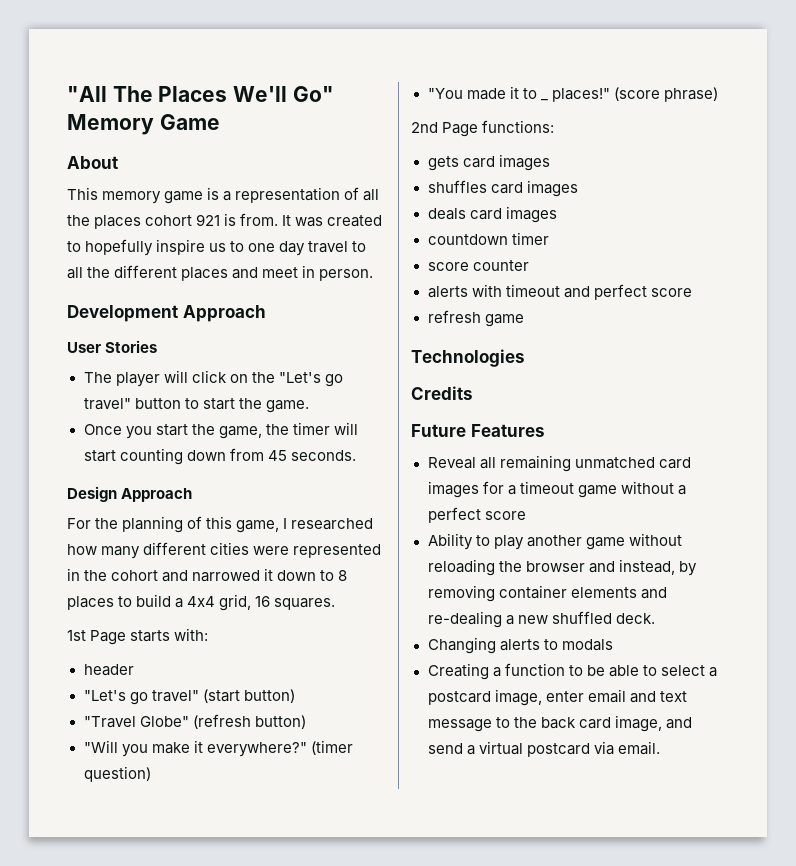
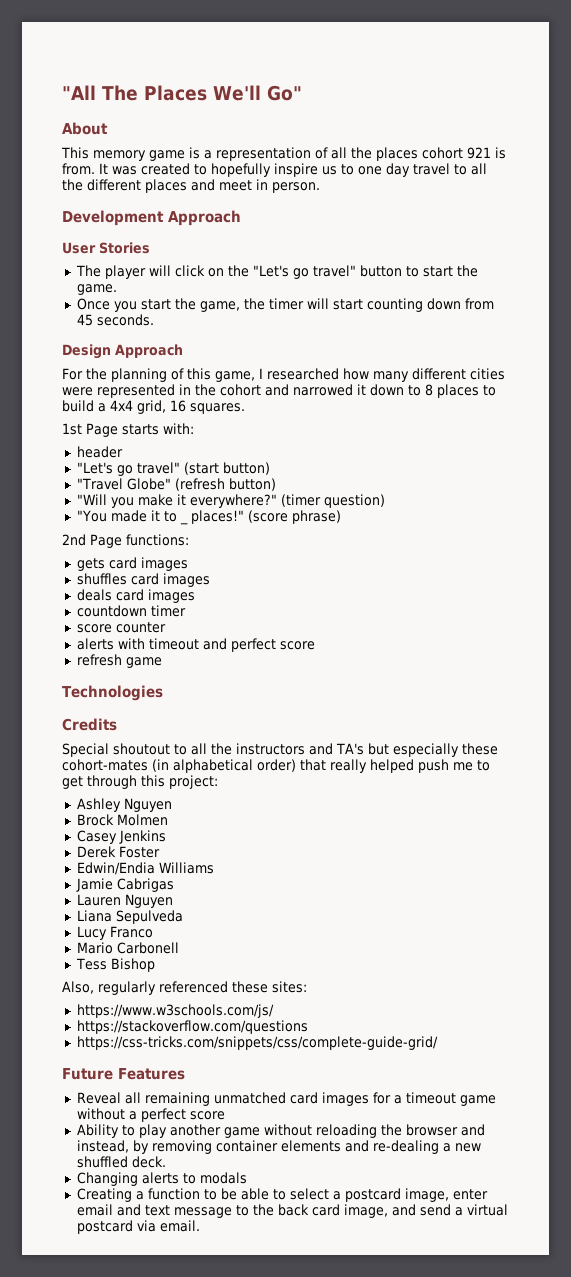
- "All The Places We'll Go" Memory Game
+ "All The Places We'll Go"
+ Special shoutout to all the instructors and TA's but especially these cohort-mates (in alphabetical order) that really helped push me to get through this project:
+ Ashley Nguyen
+ Brock Molmen
+ Casey Jenkins
+ Derek Foster
+ Edwin/Endia Williams
+ Jamie Cabrigas
+ Lauren Nguyen
+ Liana Sepulveda
+ Lucy Franco
+ Mario Carbonell
+ Tess Bishop
+ Also, regularly referenced these sites:
+ https://www.w3schools.com/js/
+ https://stackoverflow.com/questions
+ https://css-tricks.com/snippets/css/complete-guide-grid/

